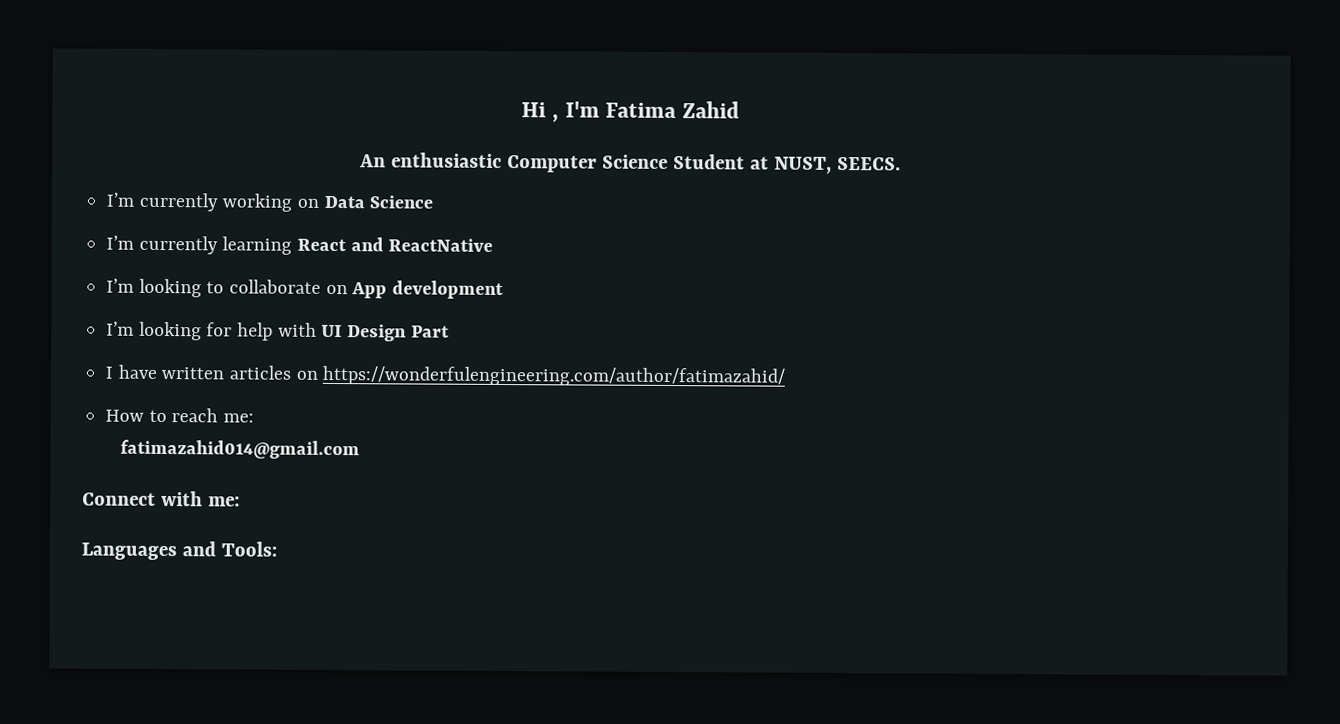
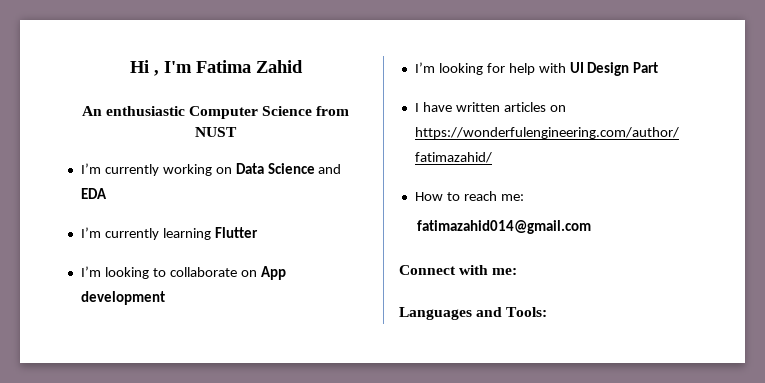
- An enthusiastic Computer Science Student at NUST, SEECS.
+ An enthusiastic Computer Science from NUST
- I’m currently working on Data Science
+ I’m currently working on Data Science and EDA
- I’m currently learning React and ReactNative
+ I’m currently learning Flutter

